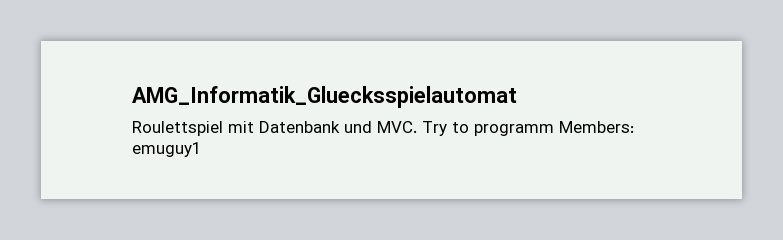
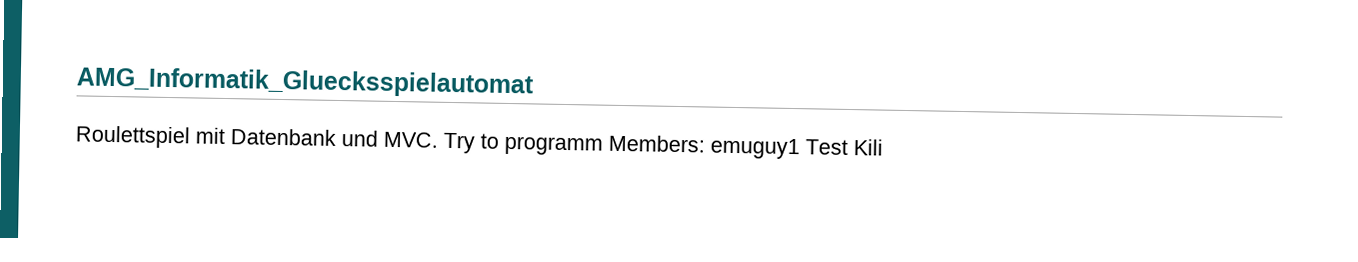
- Roulettspiel mit Datenbank und MVC. Try to programm Members: emuguy1
+ Roulettspiel mit Datenbank und MVC. Try to programm Members: emuguy1 Test Kili

